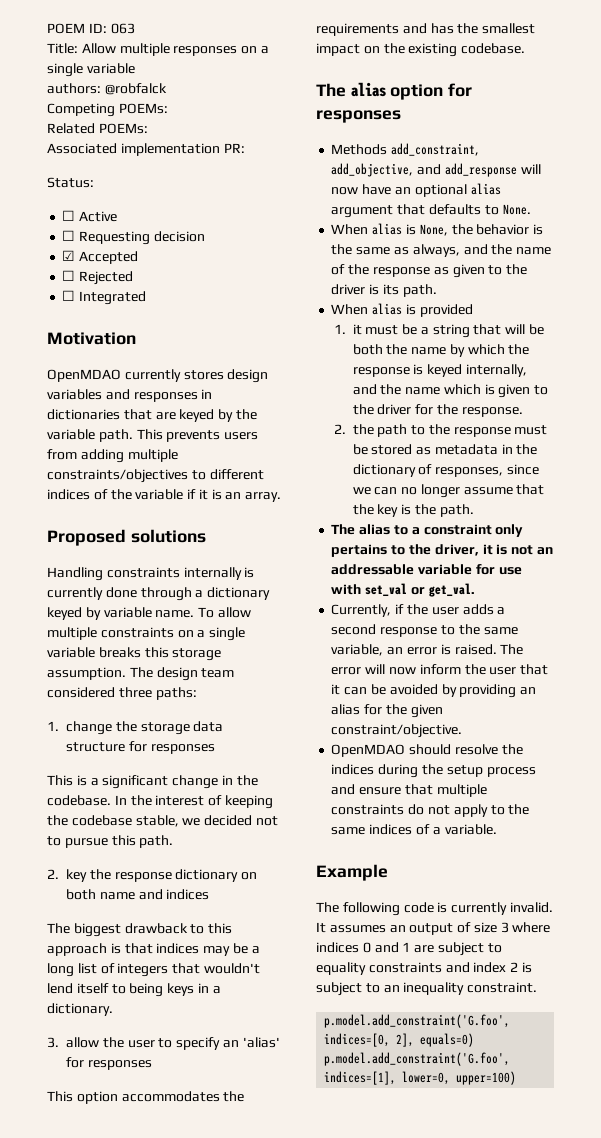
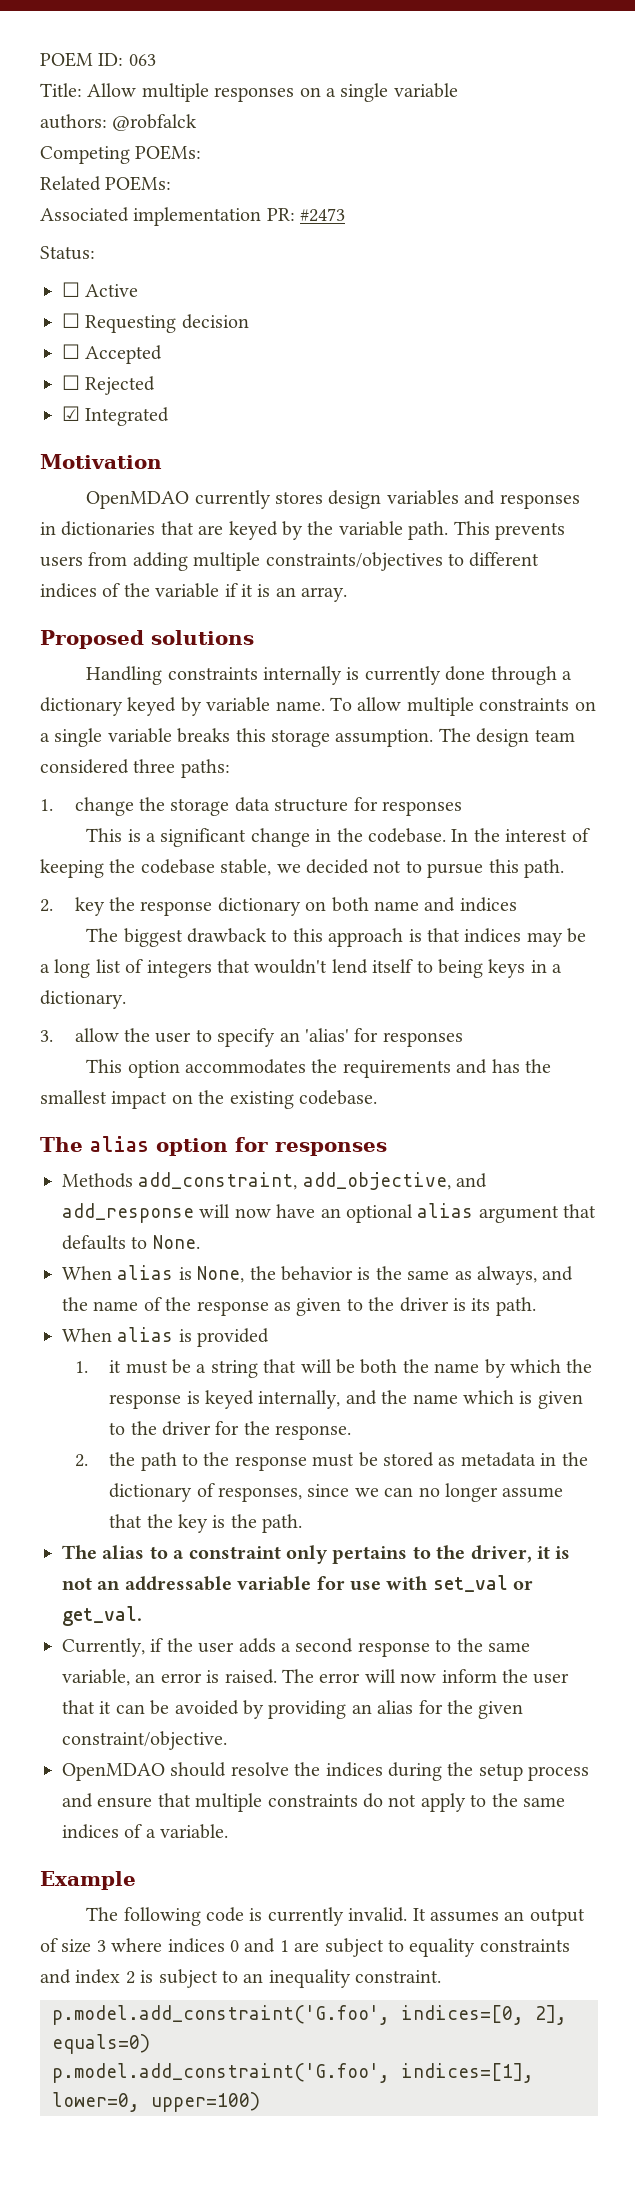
- Associated implementation PR:
+ Associated implementation PR: #2473
- ☑ Accepted
+ ☐ Accepted
- ☐ Integrated
+ ☑ Integrated

